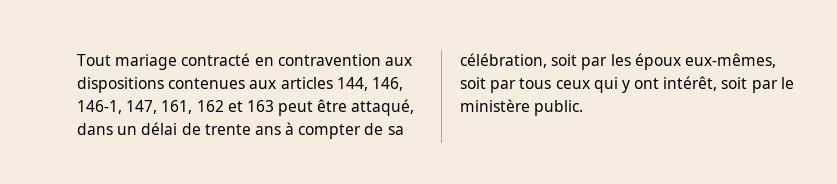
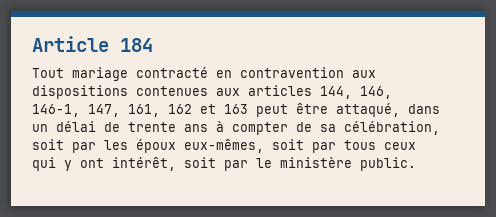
+ Article 184

